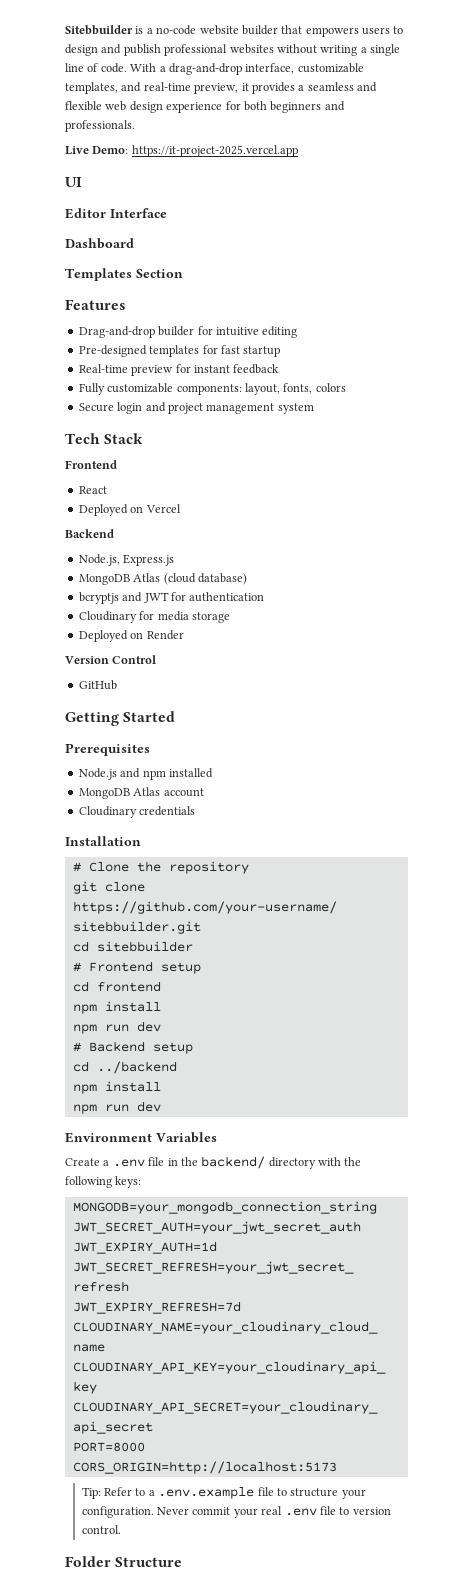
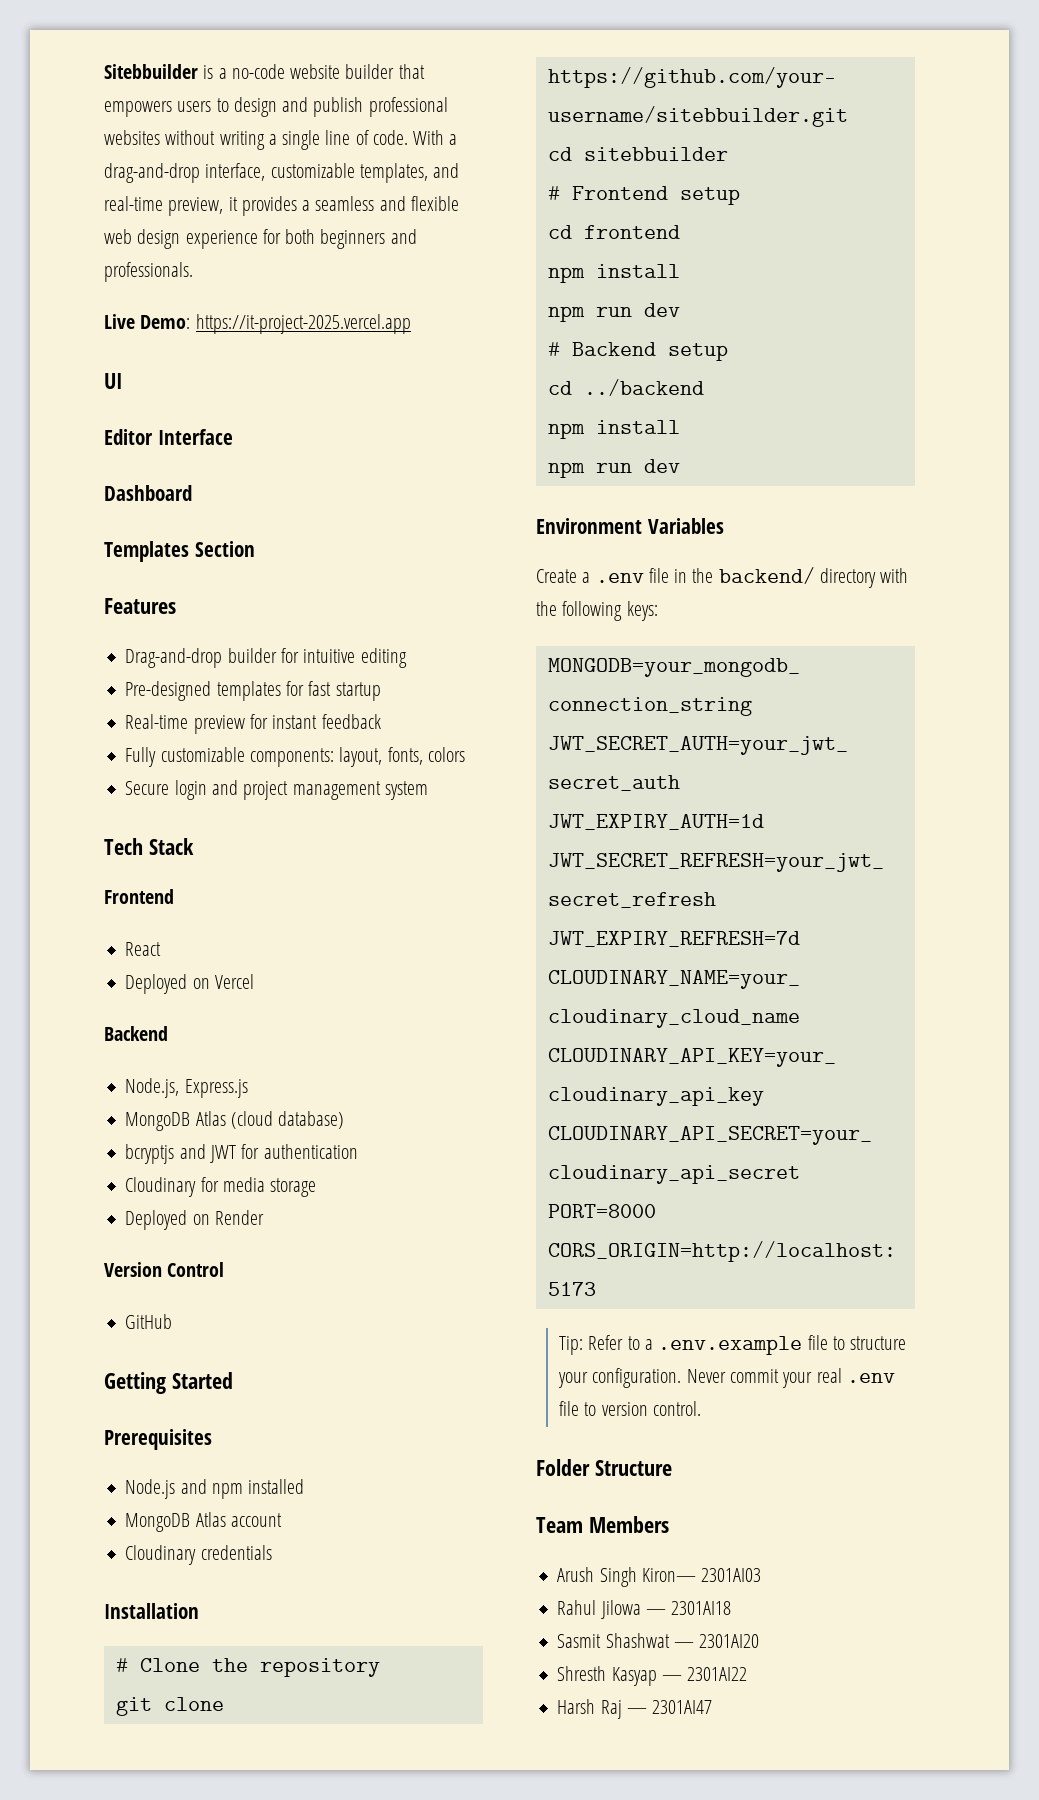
+ Team Members
+ Arush Singh Kiron— 2301AI03
+ Rahul Jilowa — 2301AI18
+ Sasmit Shashwat — 2301AI20
+ Shresth Kasyap — 2301AI22
+ Harsh Raj — 2301AI47

